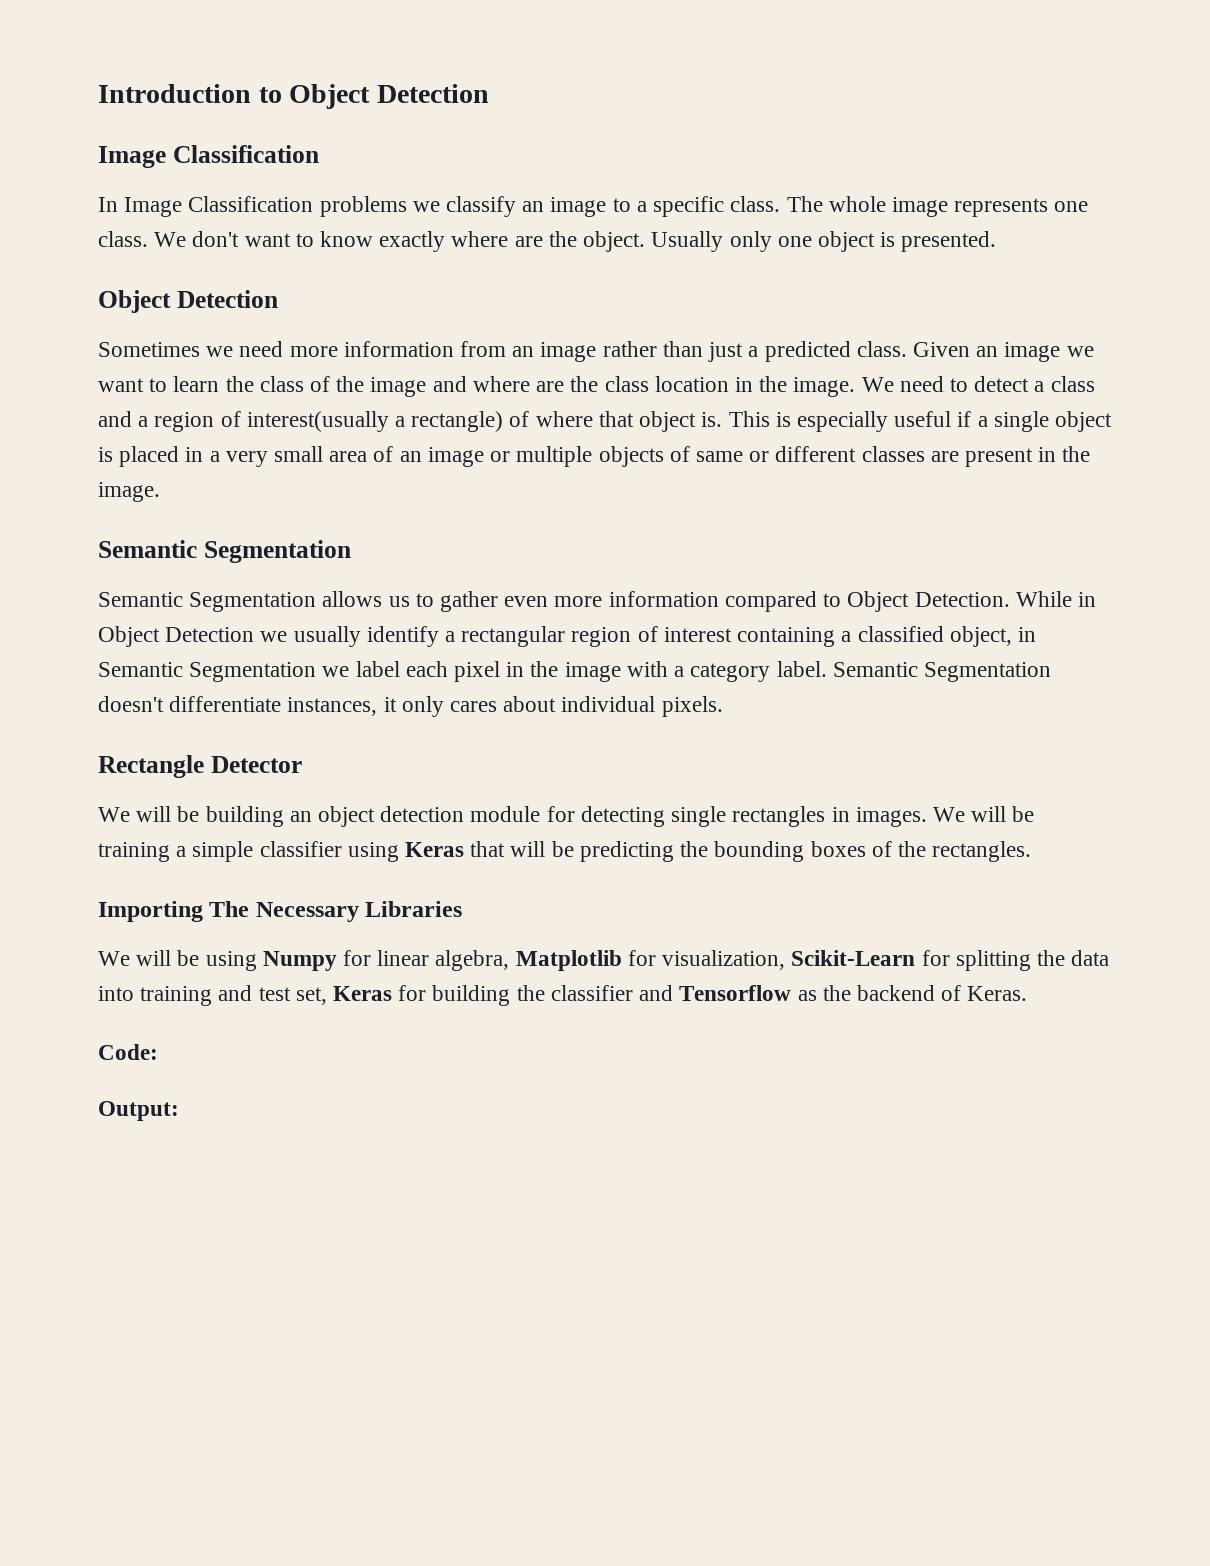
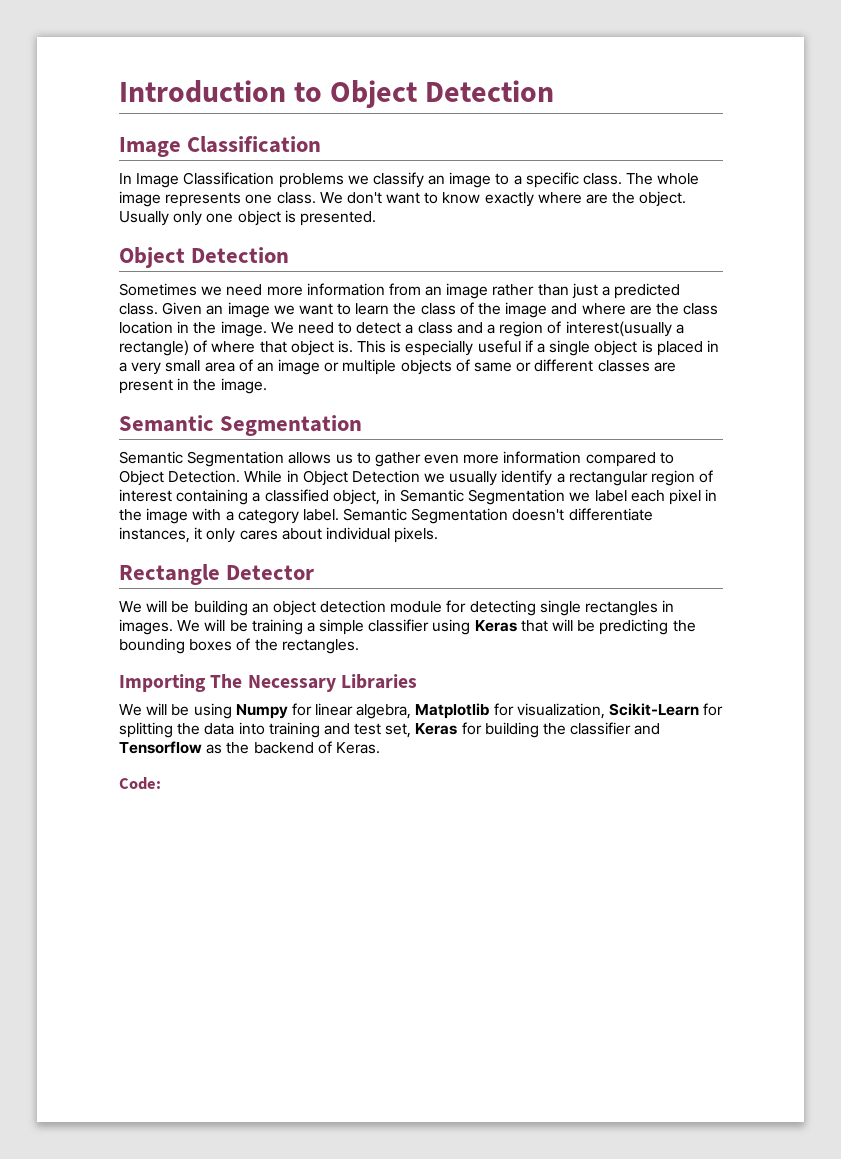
- Output:

